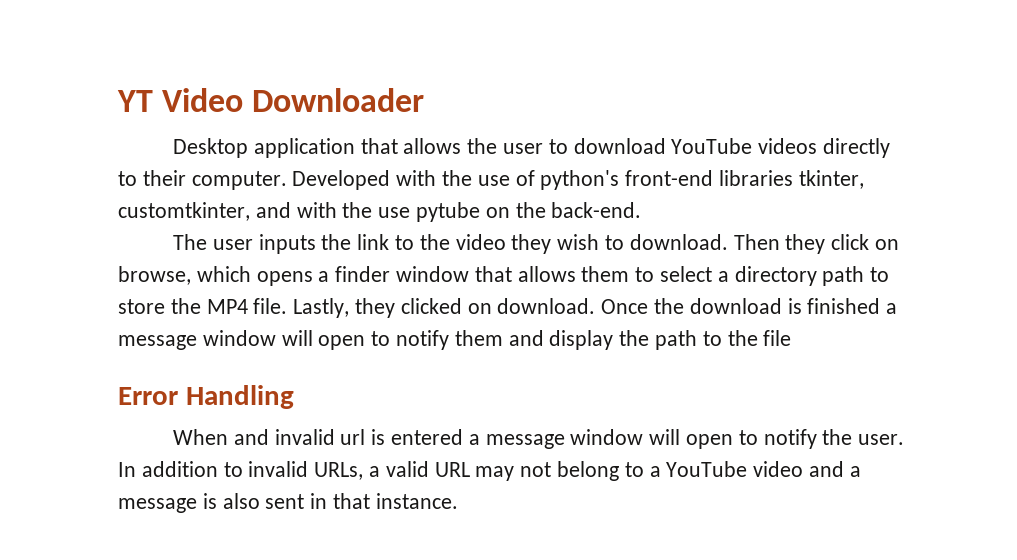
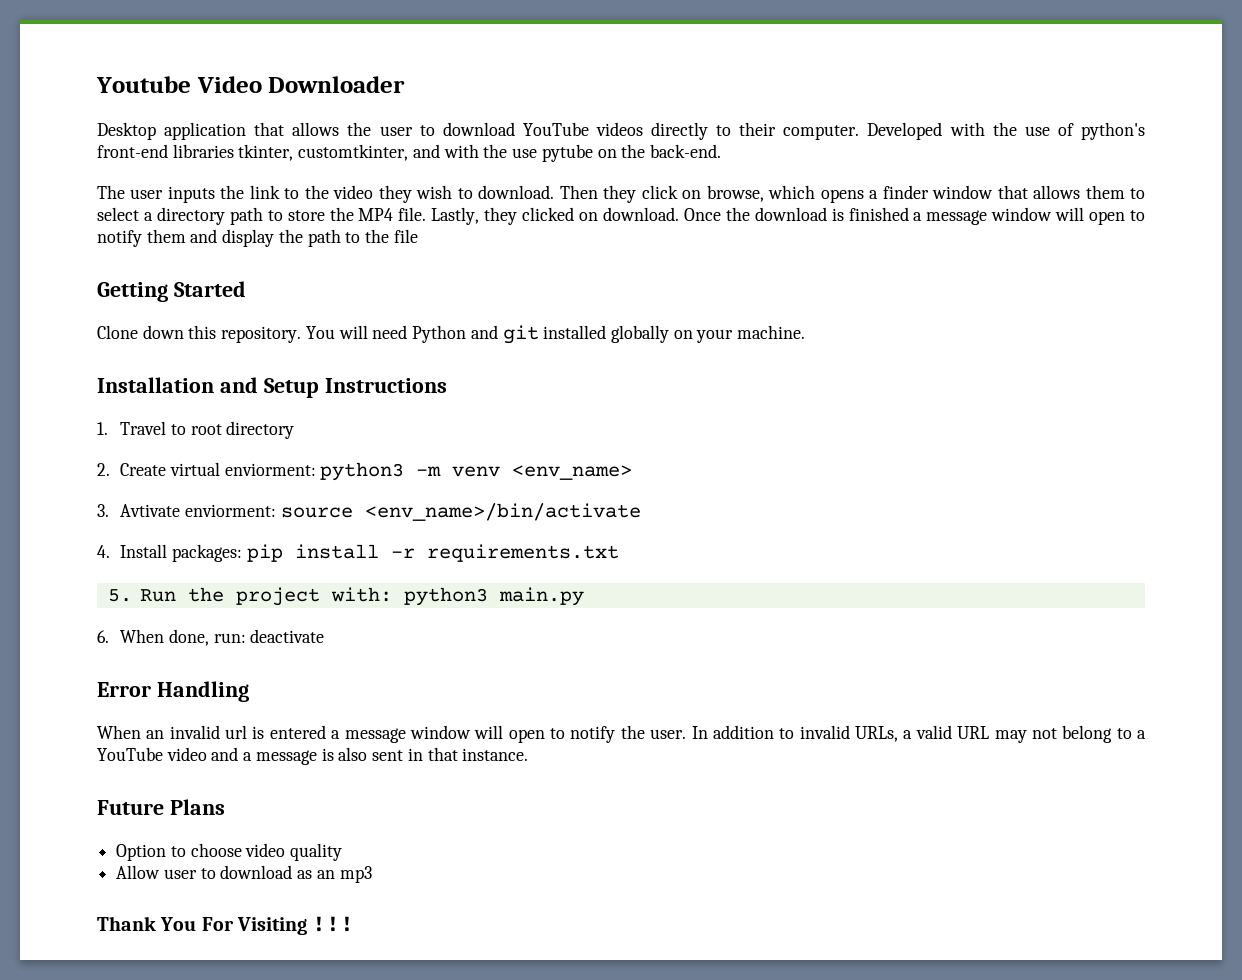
- YT Video Downloader
+ Youtube Video Downloader
+ Getting Started
+ Clone down this repository. You will need Python and git installed globally on your machine.
+ Installation and Setup Instructions
+ 1. Travel to root directory
+ 2. Create virtual enviorment: python3 -m venv <env_name>
+ 3. Avtivate enviorment: source <env_name>/bin/activate
+ 4. Install packages: pip install -r requirements.txt
+ 5. Run the project with: python3 main.py
+ 6. When done, run: deactivate
- When and invalid url is entered a message window will open to notify the user.
+ When an invalid url is entered a message window will open to notify the user.
+ Future Plans
+ Option to choose video quality
+ Allow user to download as an mp3
+ Thank You For Visiting !!!

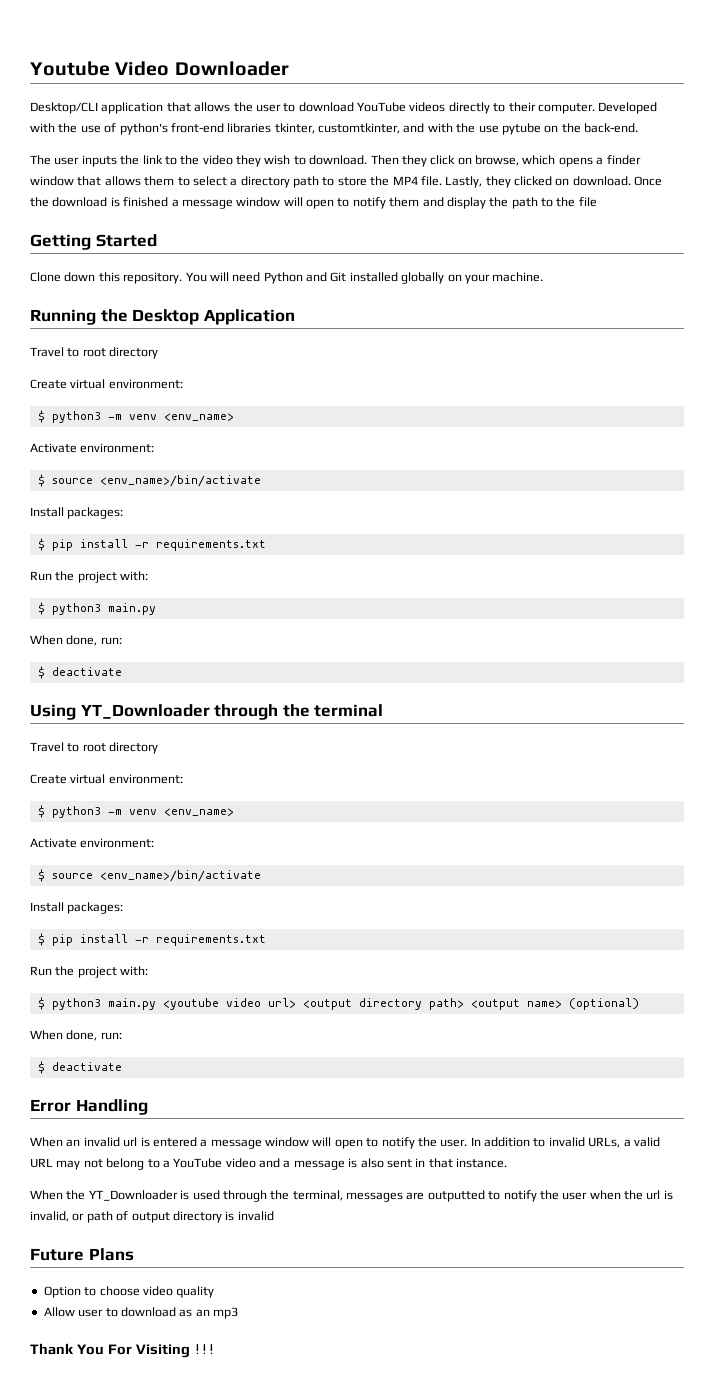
- Desktop application that allows the user to download YouTube videos directly to their computer.
+ Desktop/CLI application that allows the user to download YouTube videos directly to their computer.
- You will need Python and git installed globally on your machine.
+ You will need Python and Git installed globally on your machine.
- Installation and Setup Instructions
- 1. Travel to root directory
- 2. Create virtual enviorment: python3 -m venv <env_name>
- 3. Avtivate enviorment: source <env_name>/bin/activate
- 4. Install packages: pip install -r requirements.txt
- 5. Run the project with: python3 main.py
- 6. When done, run: deactivate
+ Running the Desktop Application
+ Travel to root directory
+ Create virtual environment:
+ $ python3 -m venv <env_name>
+ Activate environment:
+ $ source <env_name>/bin/activate
+ Install packages:
+ $ pip install -r requirements.txt
+ Run the project with:
+ $ python3 main.py
+ When done, run:
+ $ deactivate
+ Using YT_Downloader through the terminal
+ Travel to root directory
+ Create virtual environment:
+ $ python3 -m venv <env_name>
+ Activate environment:
+ $ source <env_name>/bin/activate
+ Install packages:
+ $ pip install -r requirements.txt
+ Run the project with:
+ $ python3 main.py <youtube video url> <output directory path> <output name> (optional)
+ When done, run:
+ $ deactivate
+ When the YT_Downloader is used through the terminal, messages are outputted to notify the user when the url is invalid, or path of output directory is invalid

